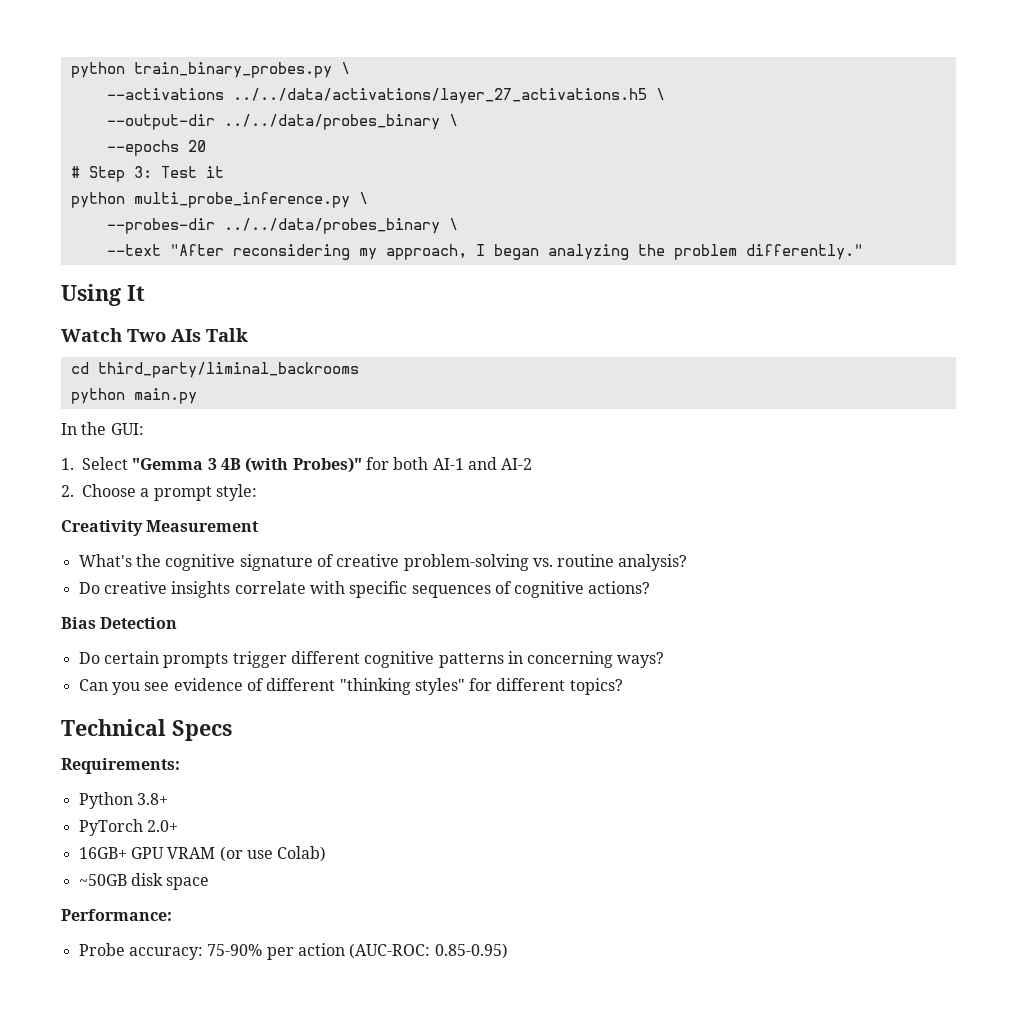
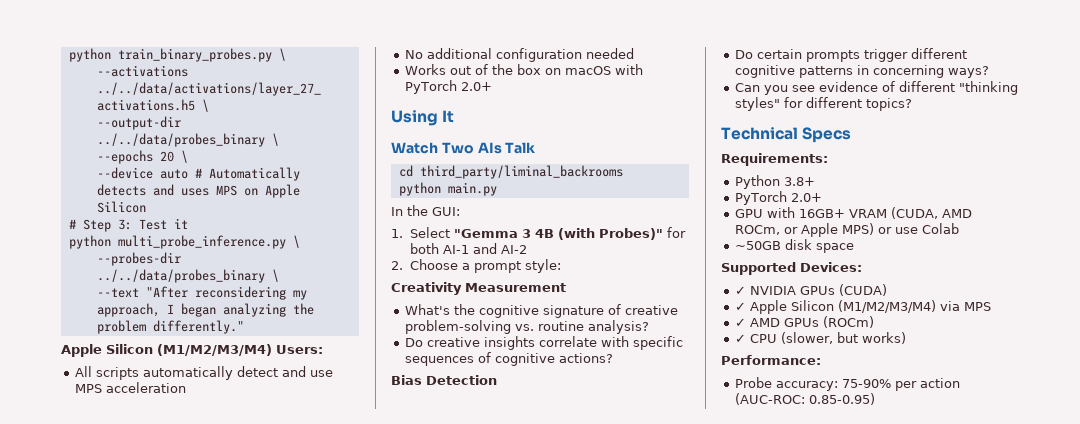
- --epochs 20
+ --epochs 20 \
+ --device auto # Automatically detects and uses MPS on Apple Silicon
+ Apple Silicon (M1/M2/M3/M4) Users:
+ All scripts automatically detect and use MPS acceleration
+ No additional configuration needed
+ Works out of the box on macOS with PyTorch 2.0+
- 16GB+ GPU VRAM (or use Colab)
+ GPU with 16GB+ VRAM (CUDA, AMD ROCm, or Apple MPS) or use Colab
  ~50GB disk space
+ Supported Devices:
+ ✓ NVIDIA GPUs (CUDA)
+ ✓ Apple Silicon (M1/M2/M3/M4) via MPS
+ ✓ AMD GPUs (ROCm)
+ ✓ CPU (slower, but works)

